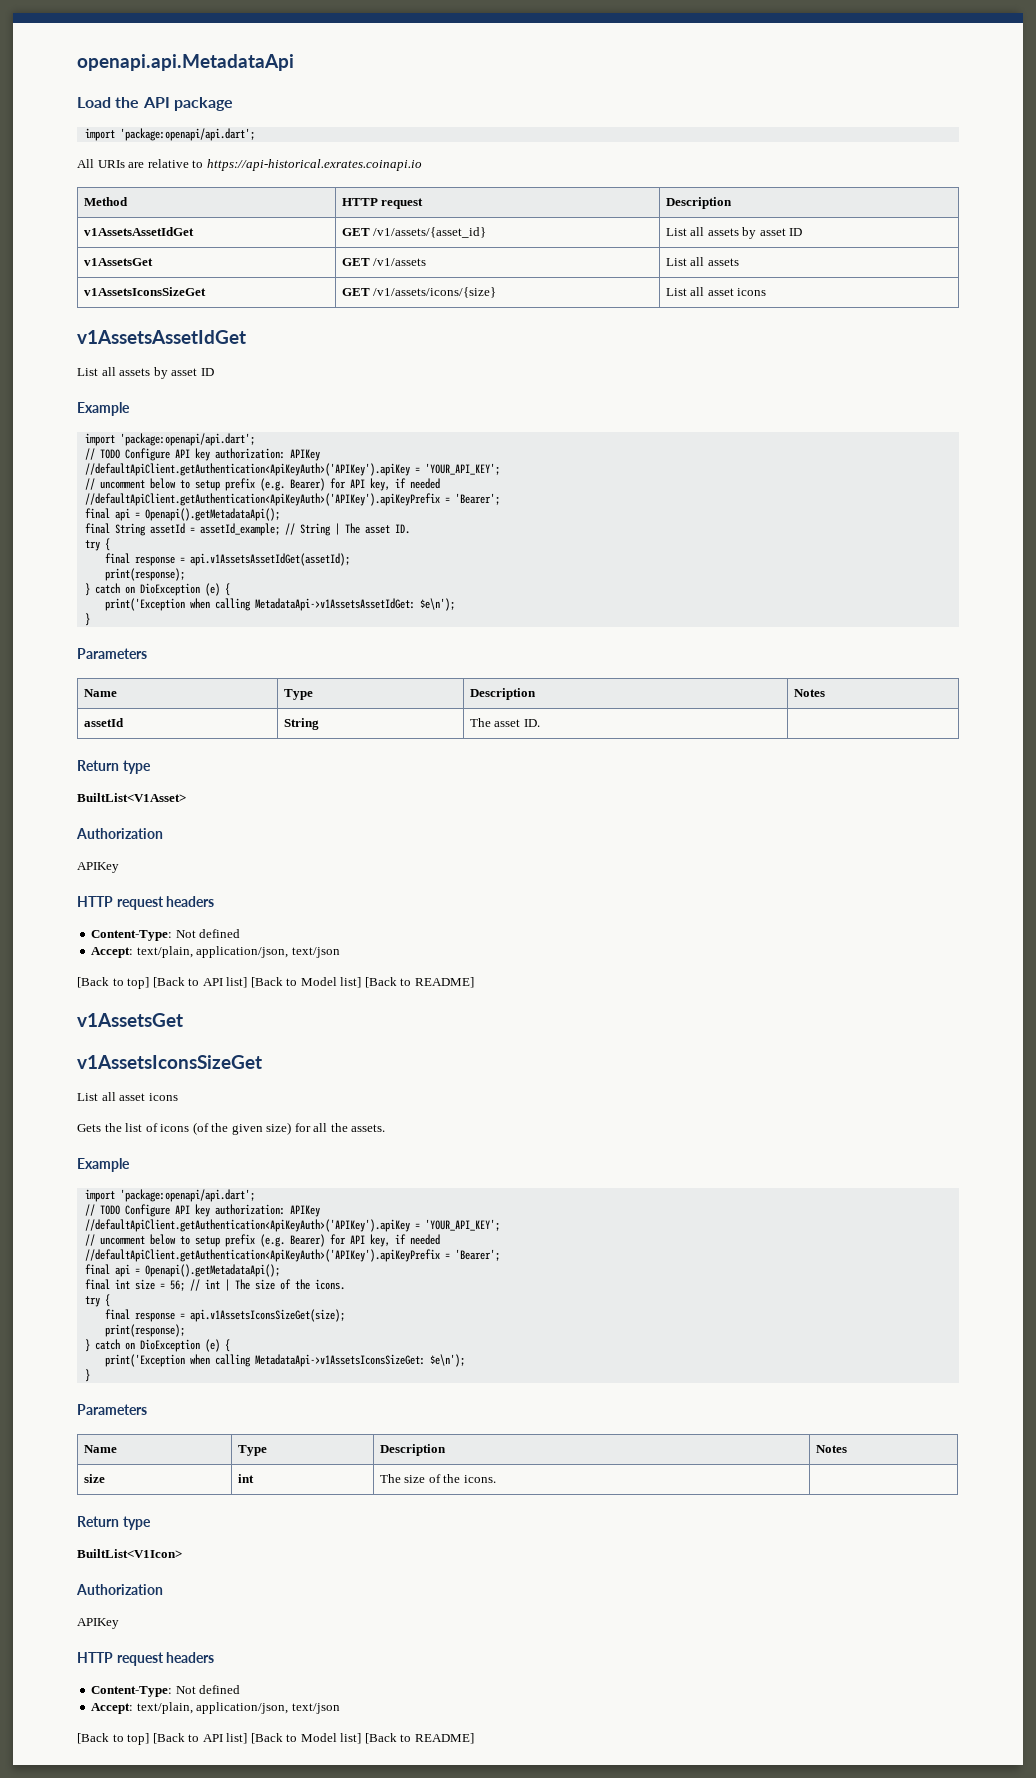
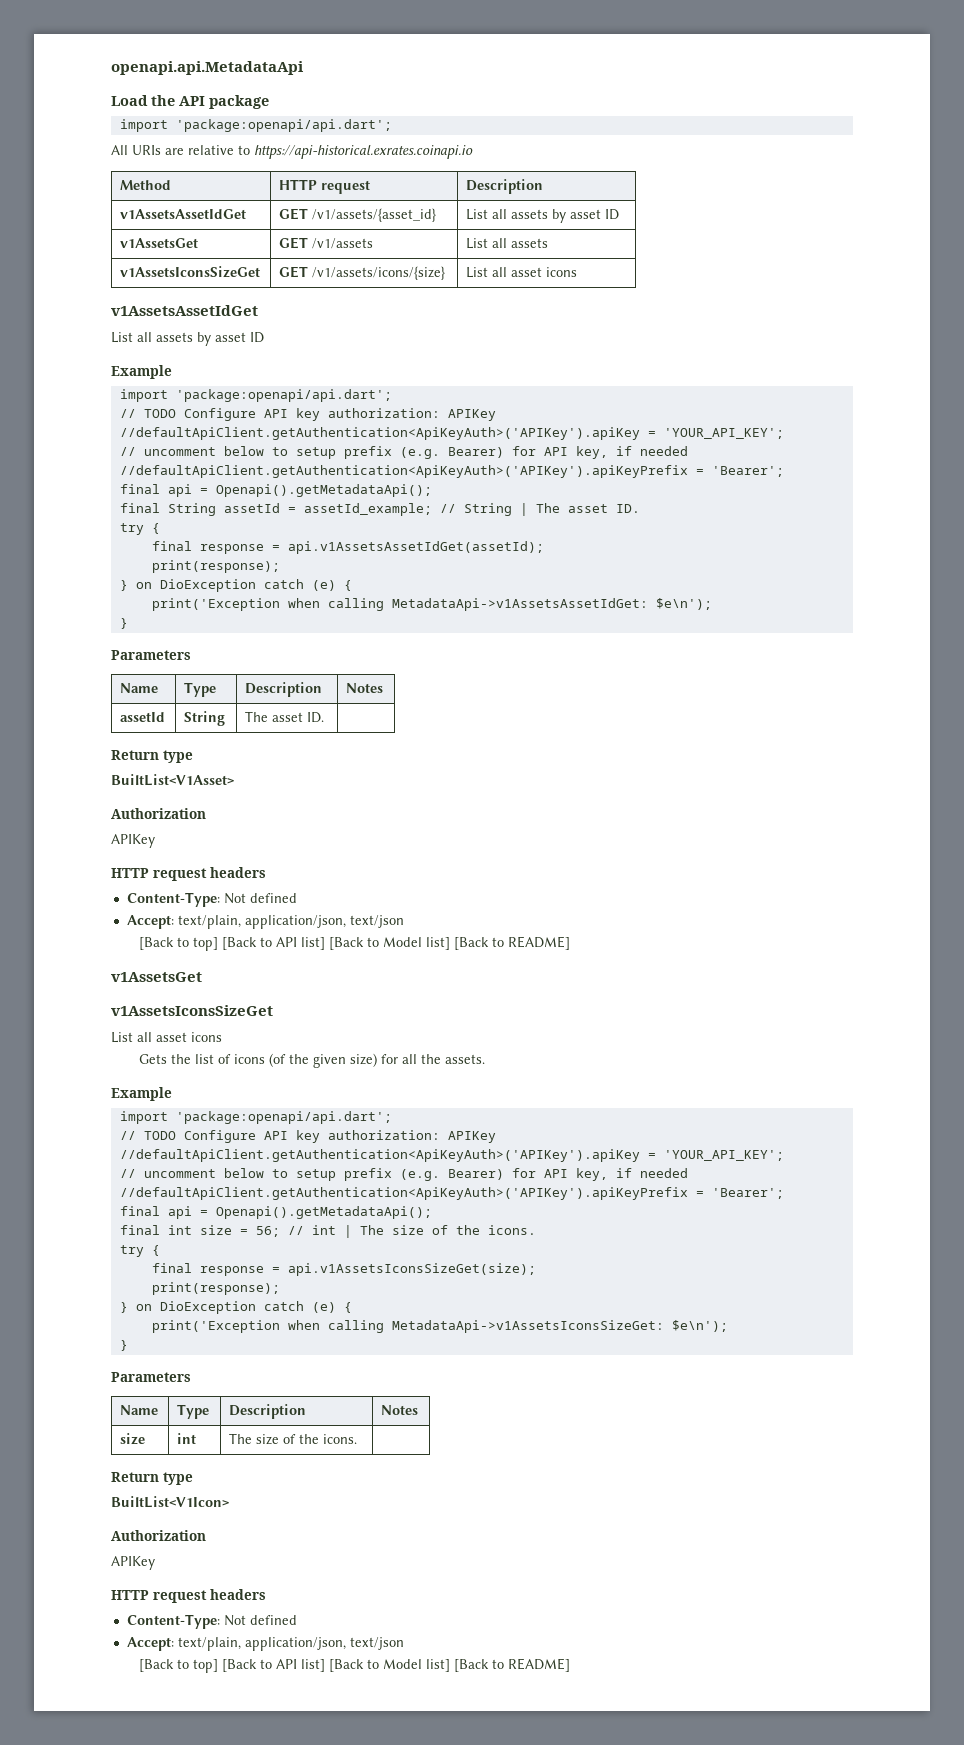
  final response = api.v1AssetsAssetIdGet(assetId);
  print(response);
- } catch on DioException (e) {
+ } on DioException catch (e) {
  final response = api.v1AssetsIconsSizeGet(size);
  print(response);
- } catch on DioException (e) {
+ } on DioException catch (e) {

